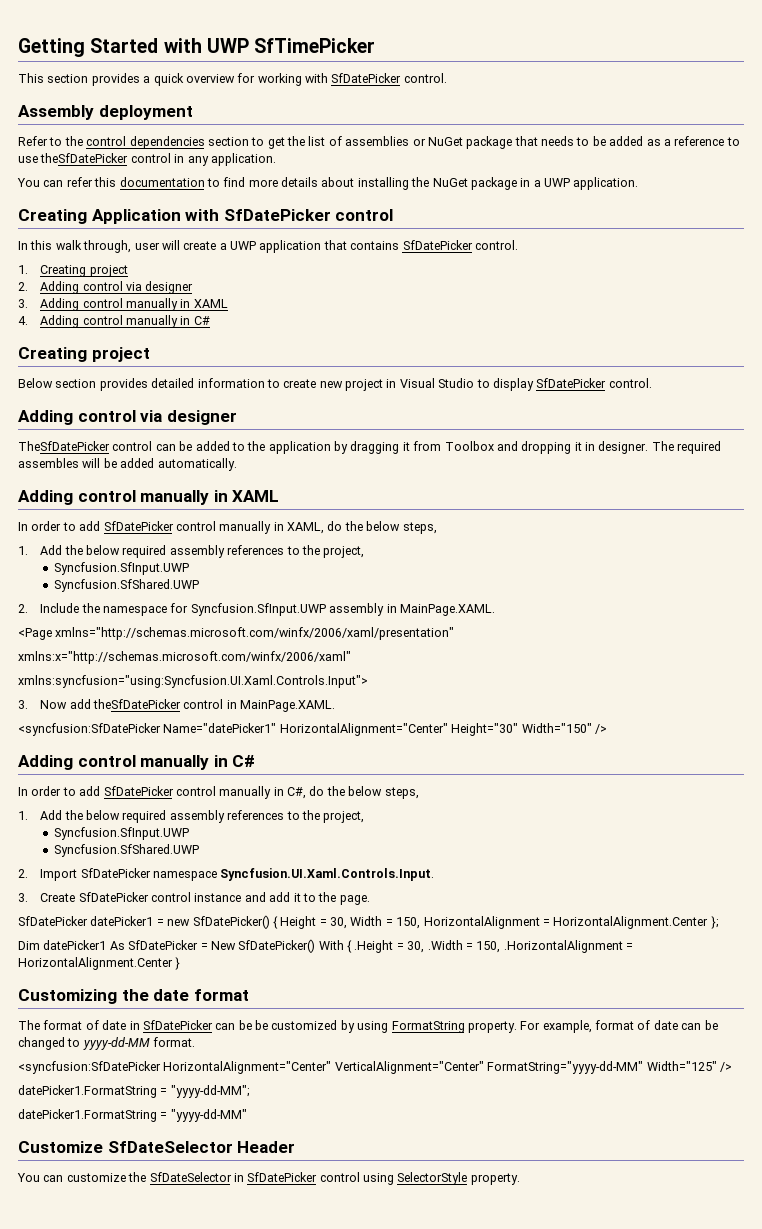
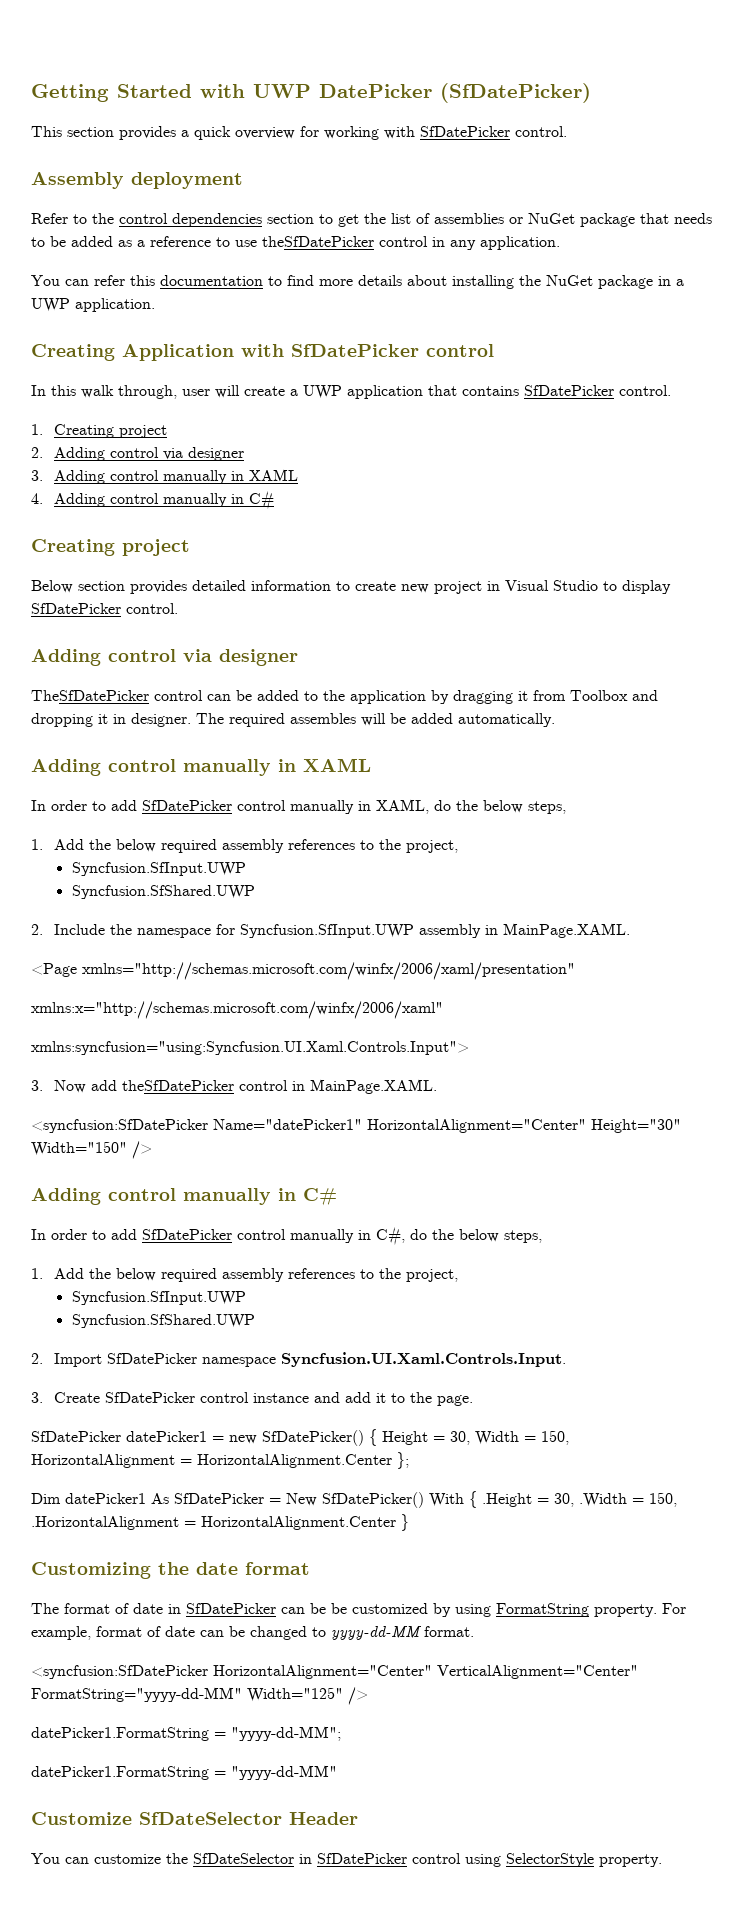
- Getting Started with UWP SfTimePicker
+ Getting Started with UWP DatePicker (SfDatePicker)

